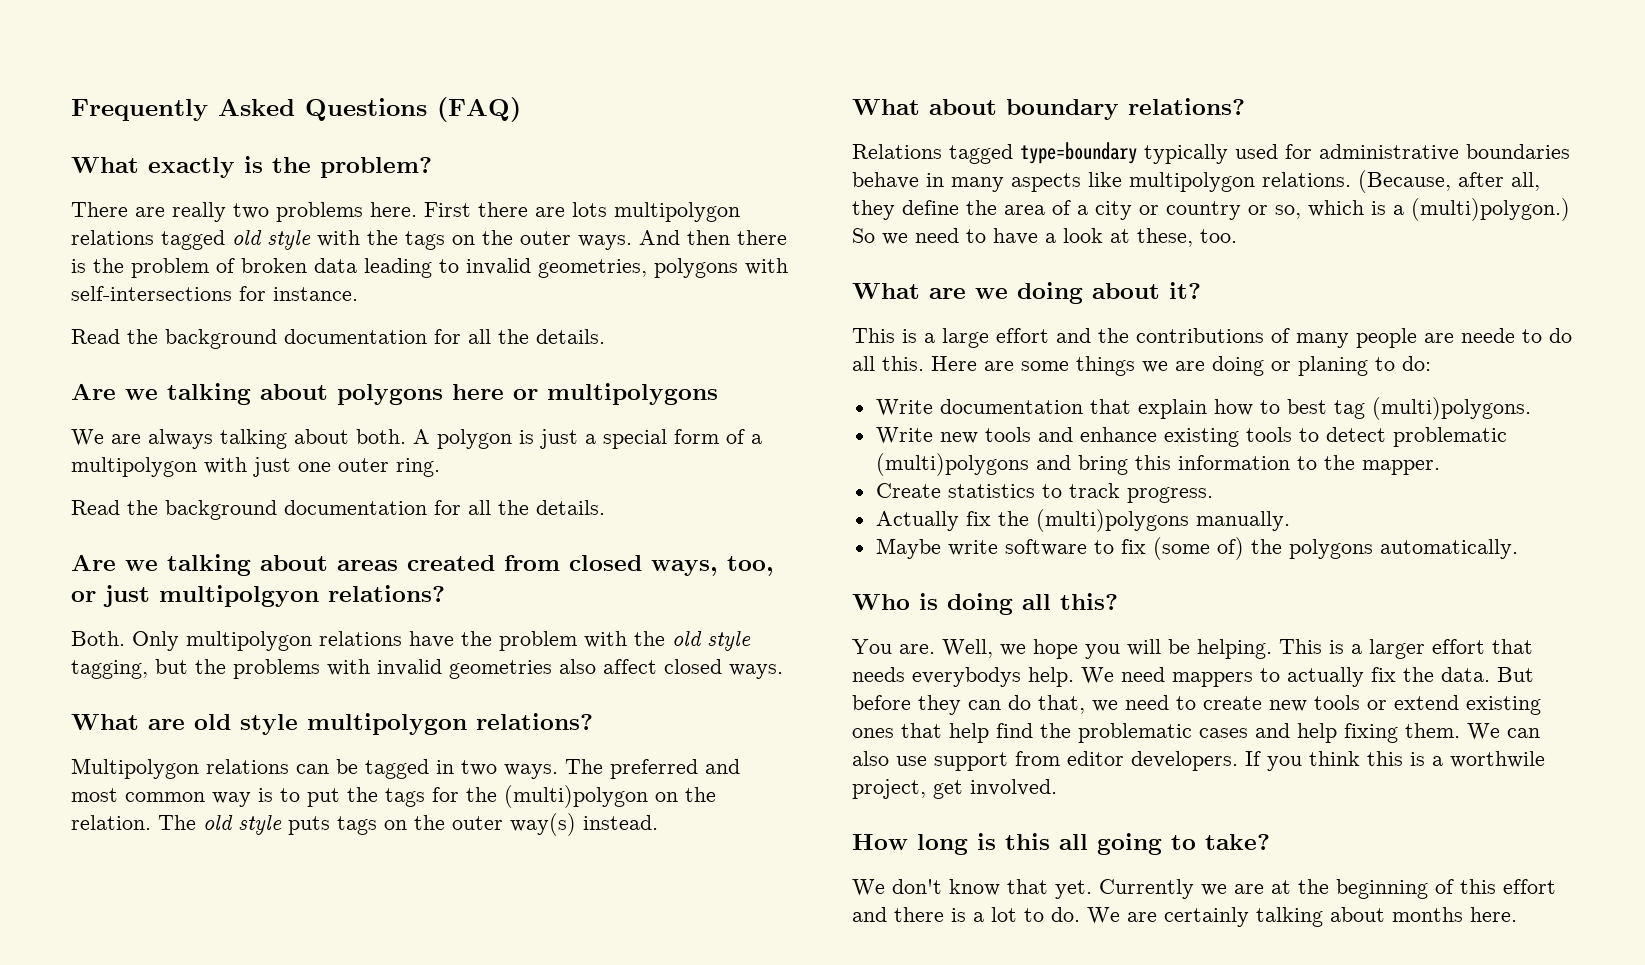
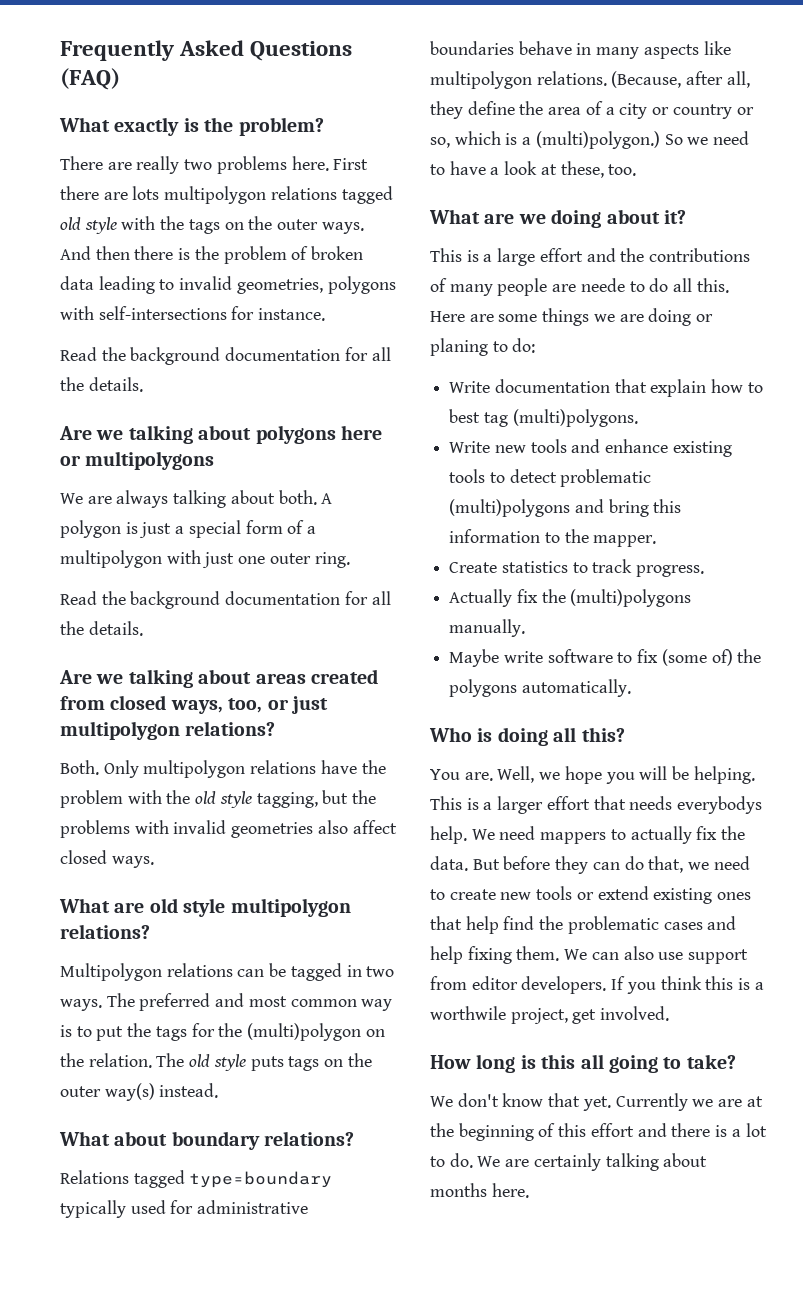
- Are we talking about areas created from closed ways, too, or just multipolgyon relations?
+ Are we talking about areas created from closed ways, too, or just multipolygon relations?

